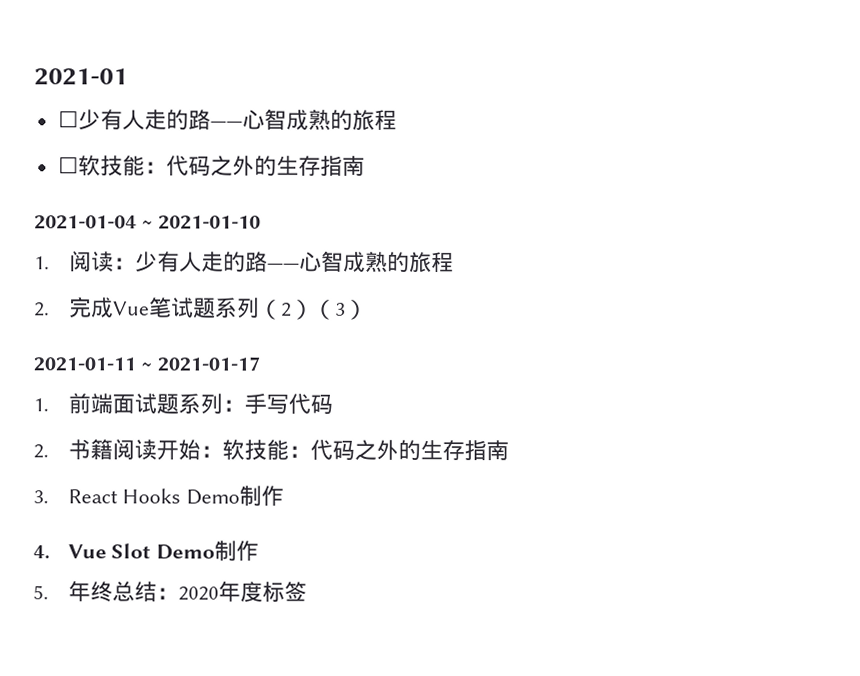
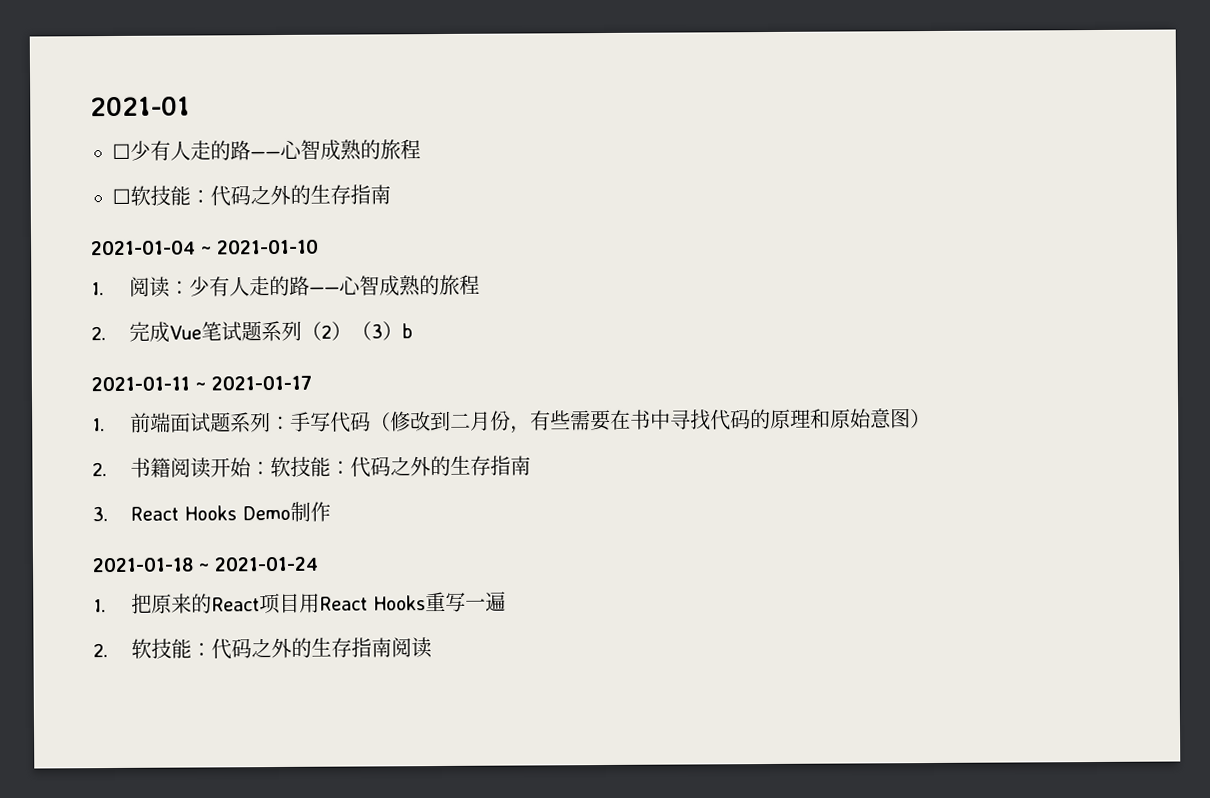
- 2.完成Vue笔试题系列（2）（3）
+ 2.完成Vue笔试题系列（2）（3）b
- 1.前端面试题系列：手写代码
+ 1.前端面试题系列：手写代码（修改到二月份，有些需要在书中寻找代码的原理和原始意图）
- 4. Vue Slot Demo制作
- 5.年终总结：2020年度标签
+ 2021-01-18 ~ 2021-01-24
+ 1.把原来的React项目用React Hooks重写一遍
+ 2.软技能：代码之外的生存指南阅读

